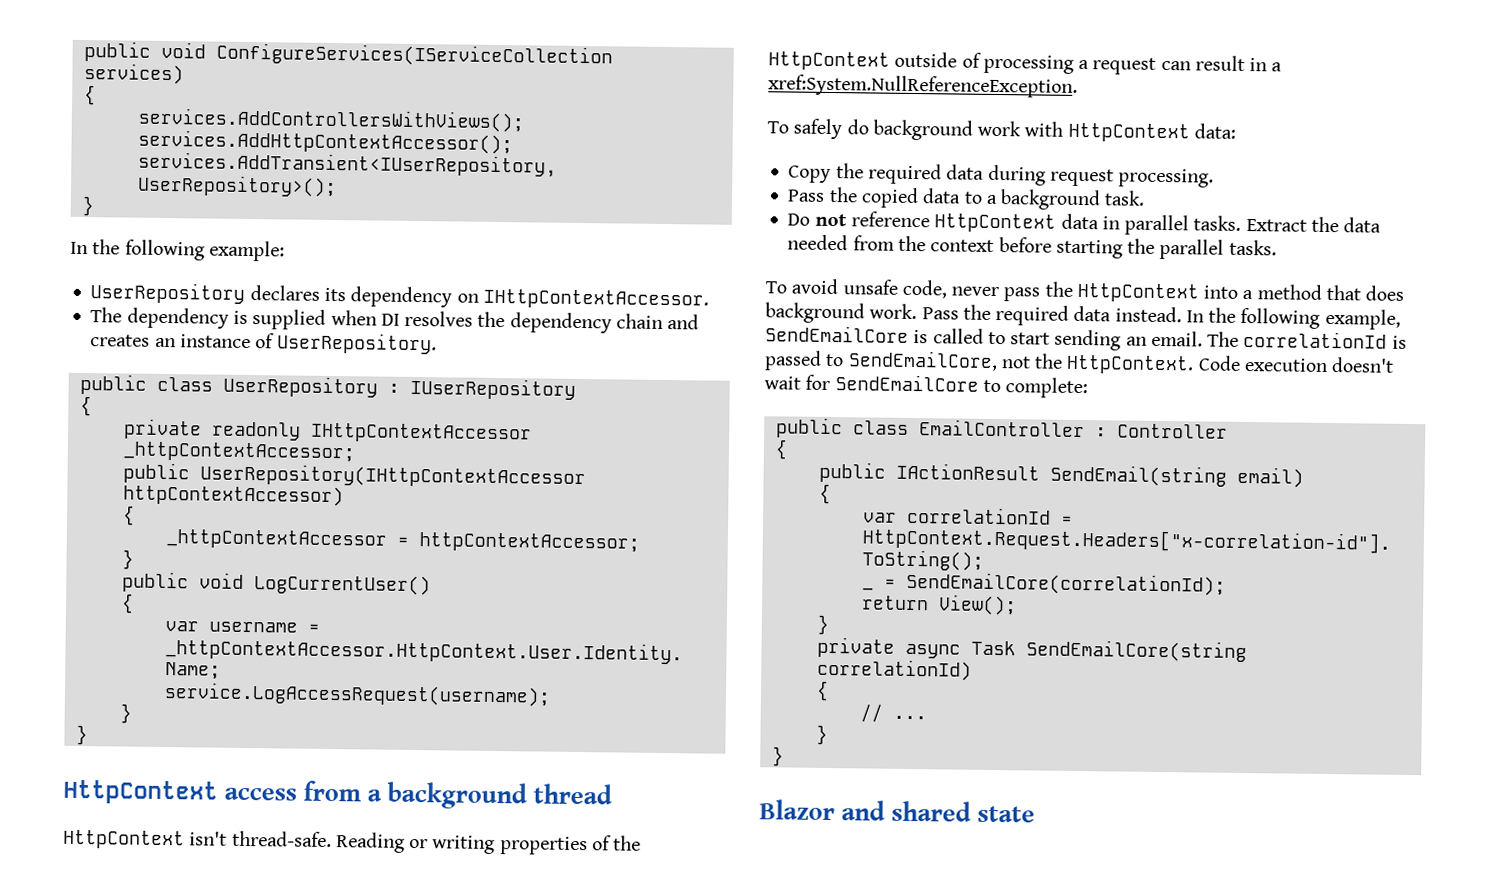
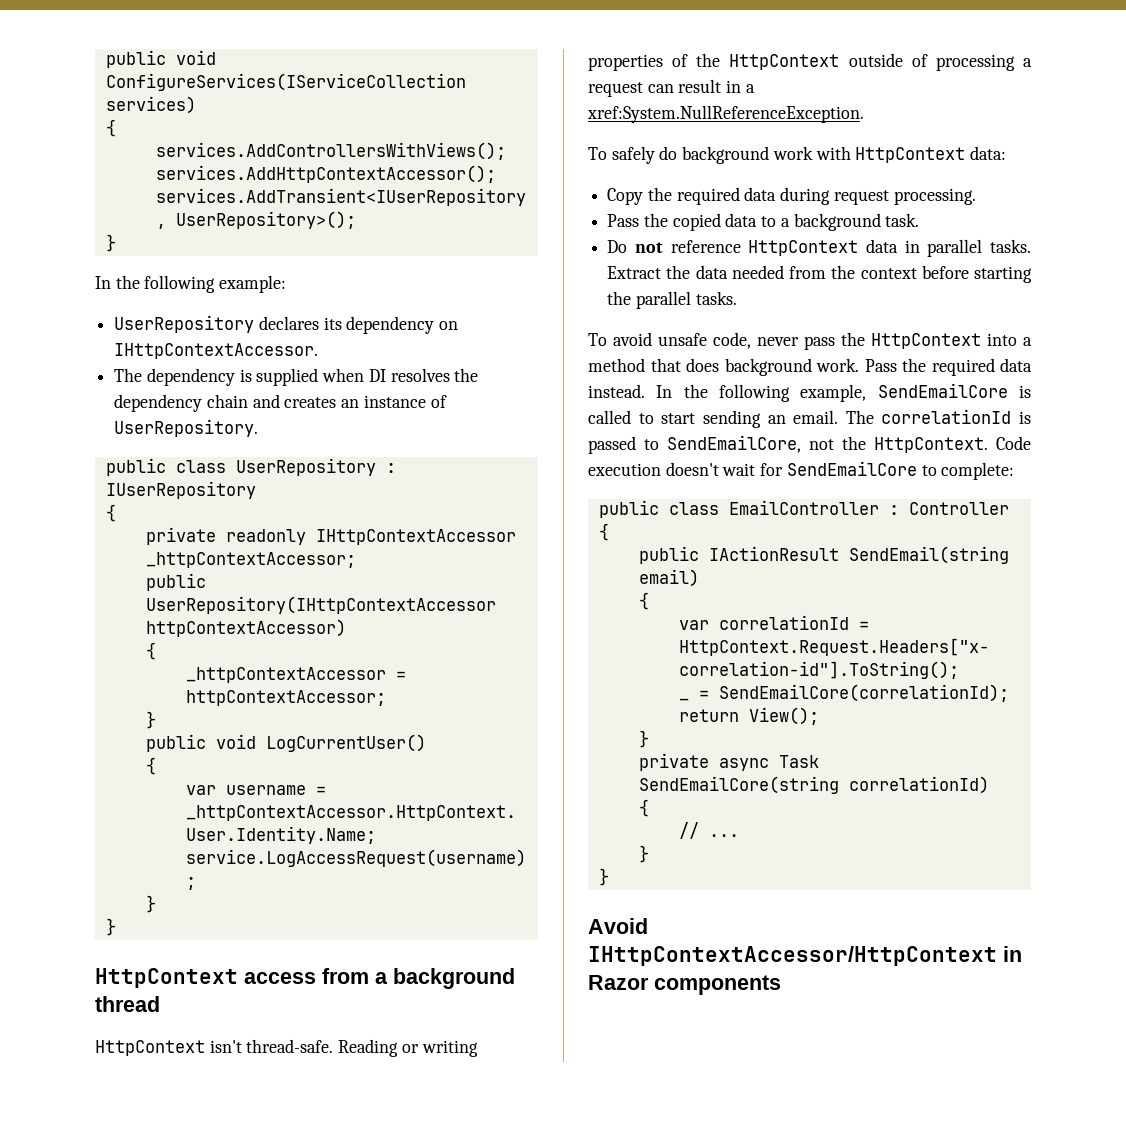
- Blazor and shared state
+ Avoid IHttpContextAccessor/HttpContext in Razor components

